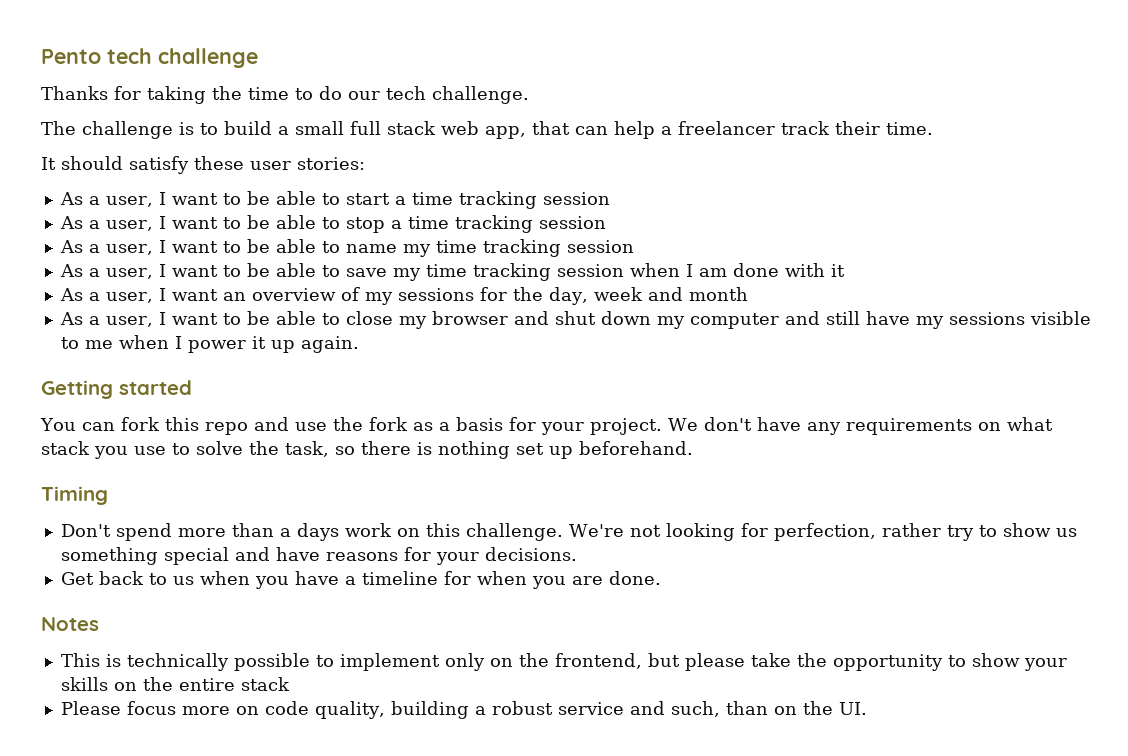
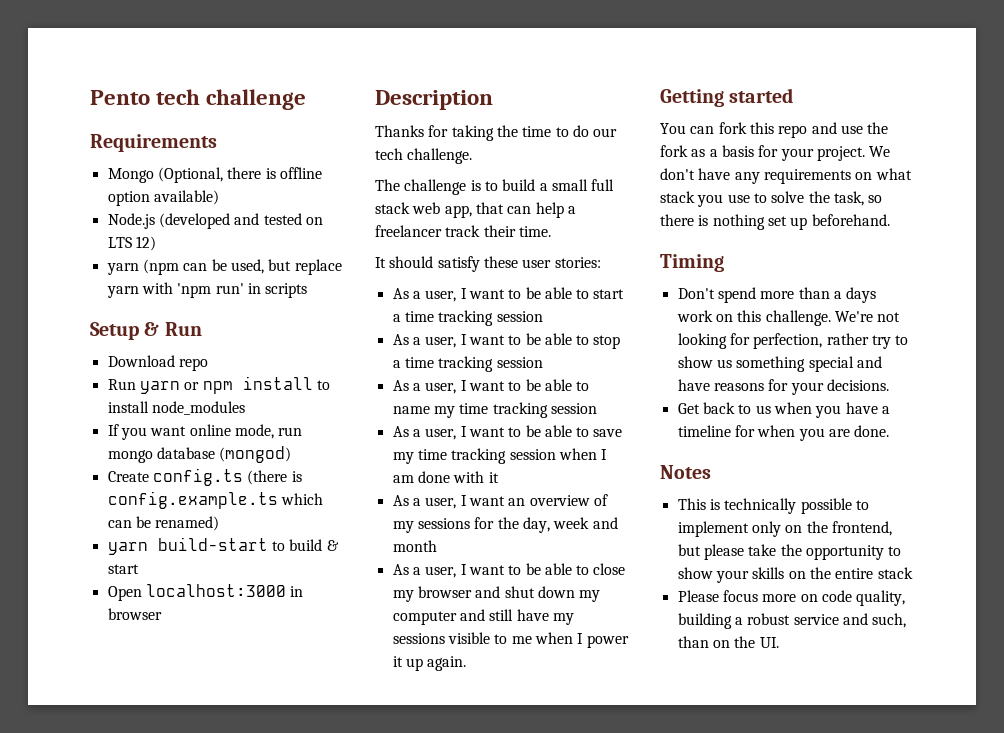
+ Requirements
+ Mongo (Optional, there is offline option available)
+ Node.js (developed and tested on LTS 12)
+ yarn (npm can be used, but replace yarn with 'npm run' in scripts
+ Setup & Run
+ Download repo
+ Run yarn or npm install to install node_modules
+ If you want online mode, run mongo database (mongod)
+ Create config.ts (there is config.example.ts which can be renamed)
+ yarn build-start to build & start
+ Open localhost:3000 in browser
+ Description

